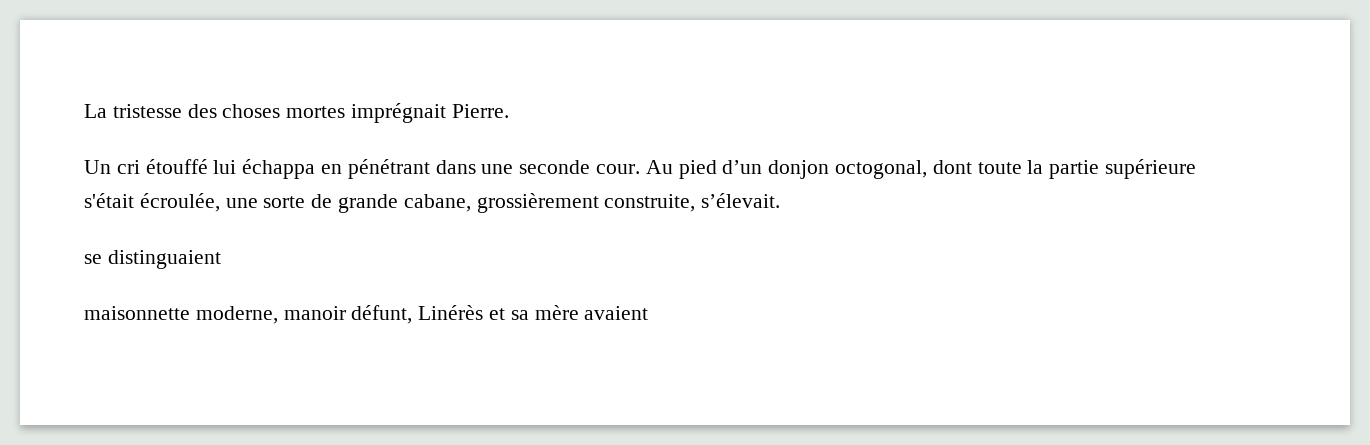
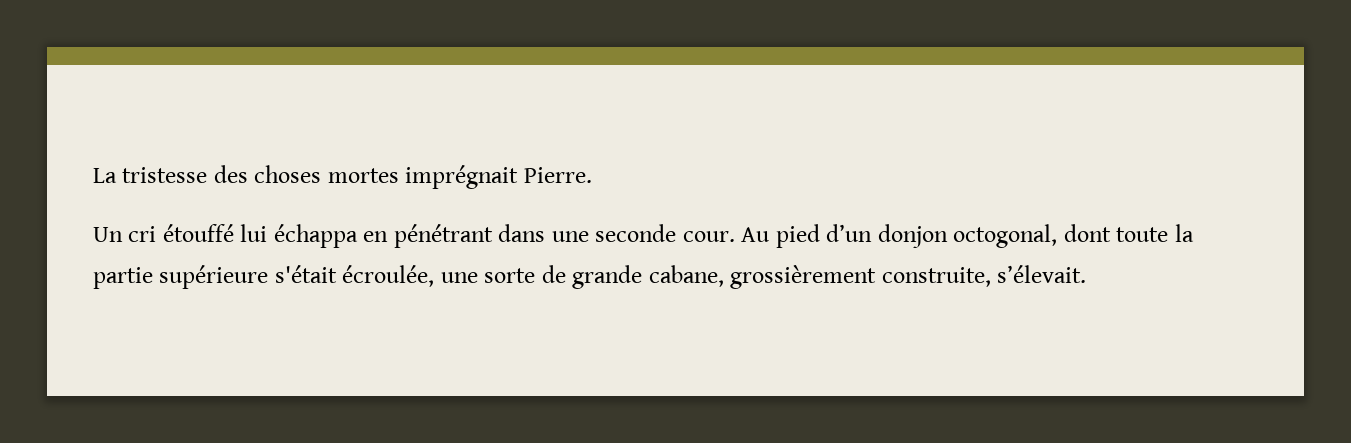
- se distinguaient
- maisonnette moderne, manoir défunt, Linérès et sa mère avaient

